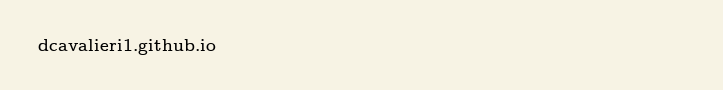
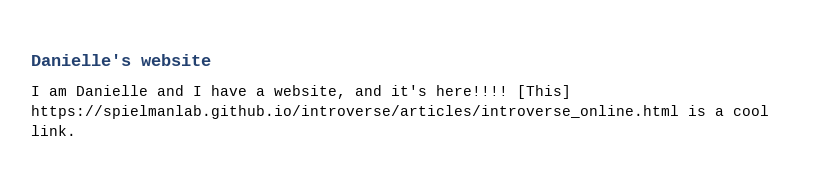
- dcavalieri1.github.io
+ Danielle's website
+ I am Danielle and I have a website, and it's here!!!! [This] https://spielmanlab.github.io/introverse/articles/introverse_online.html is a cool link.

